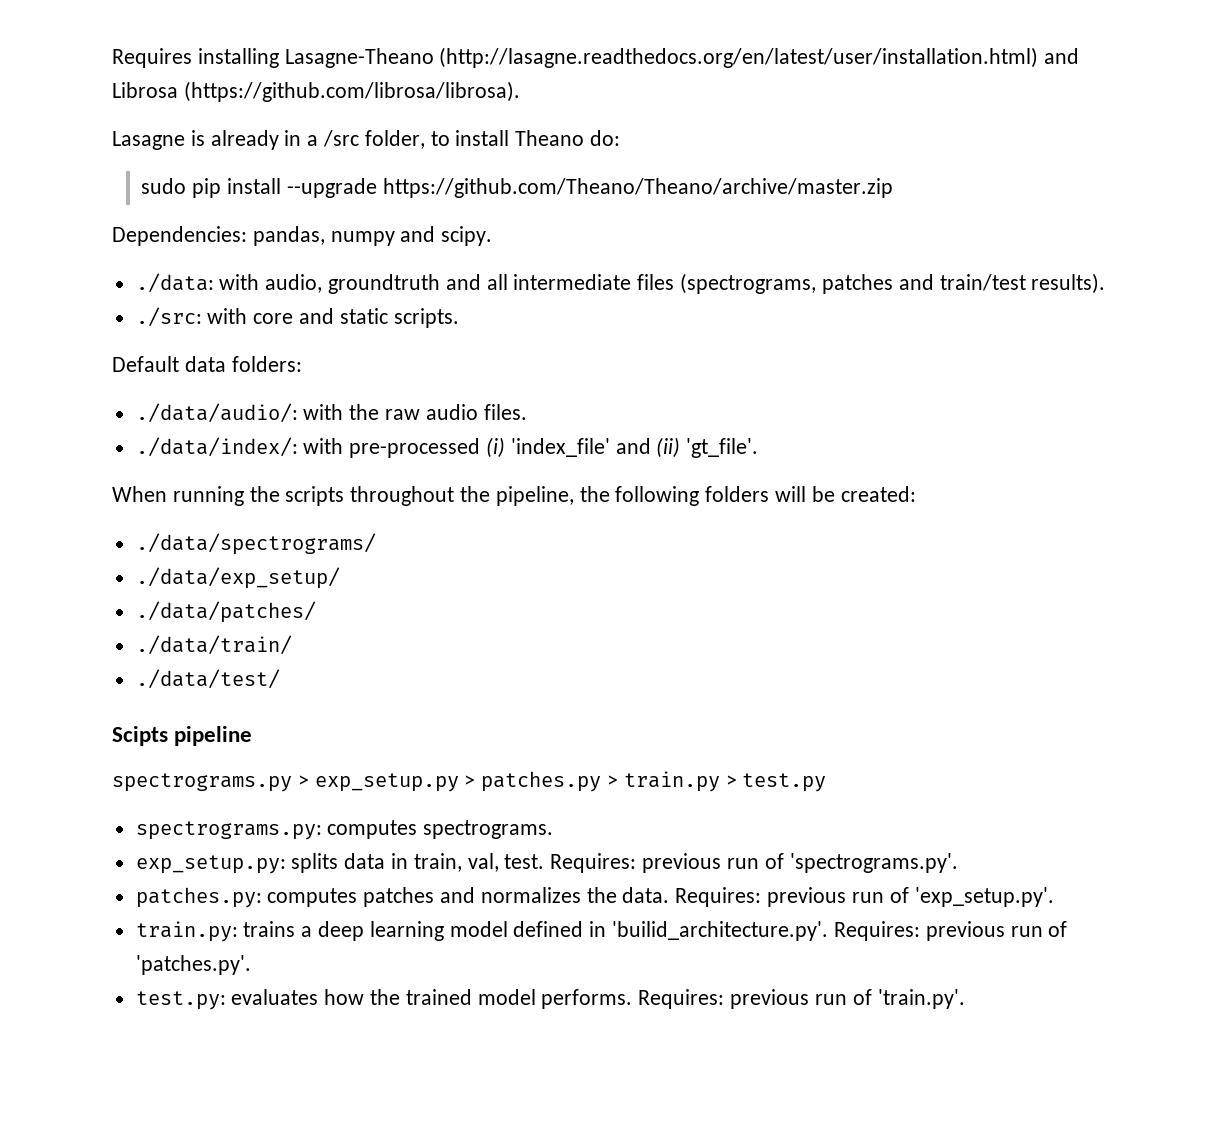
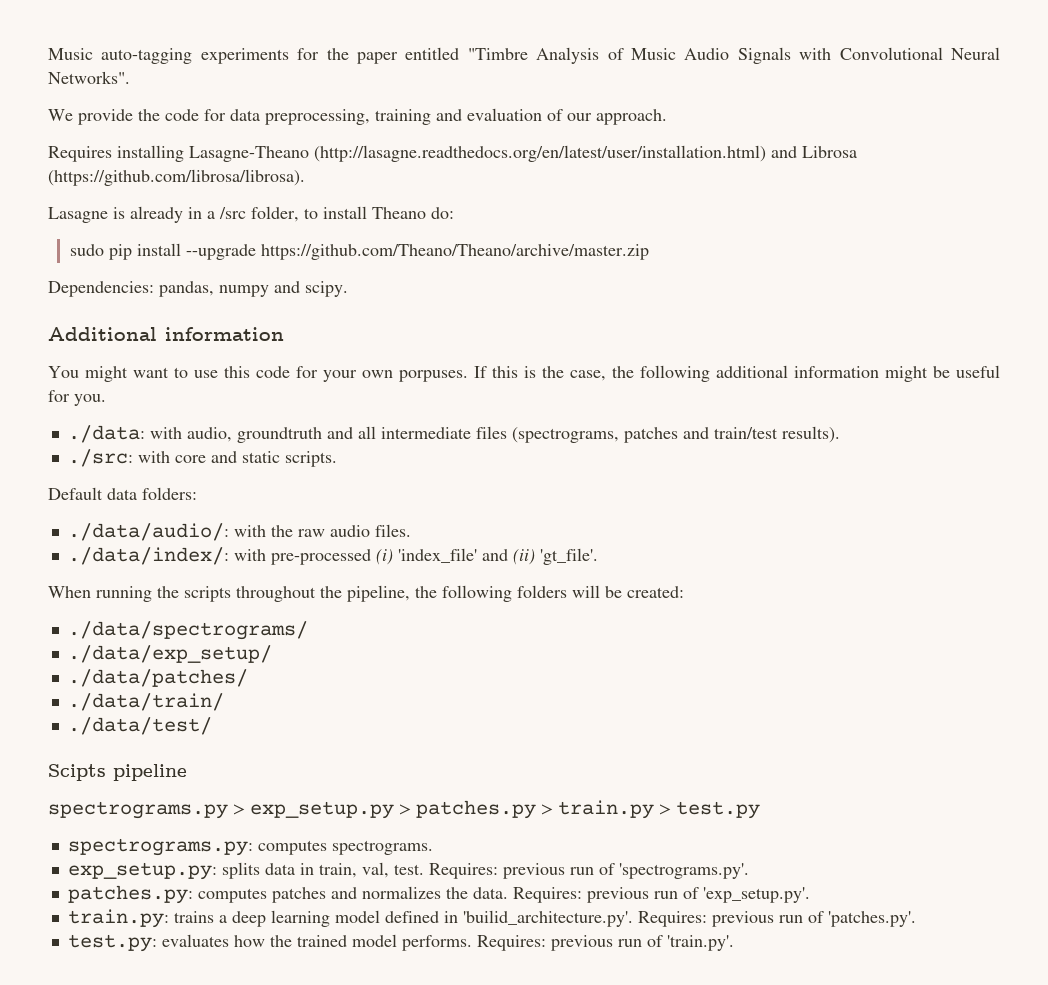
+ Music auto-tagging experiments for the paper entitled "Timbre Analysis of Music Audio Signals with Convolutional Neural Networks".
+ We provide the code for data preprocessing, training and evaluation of our approach.
+ Additional information
+ You might want to use this code for your own porpuses. If this is the case, the following additional information might be useful for you.

